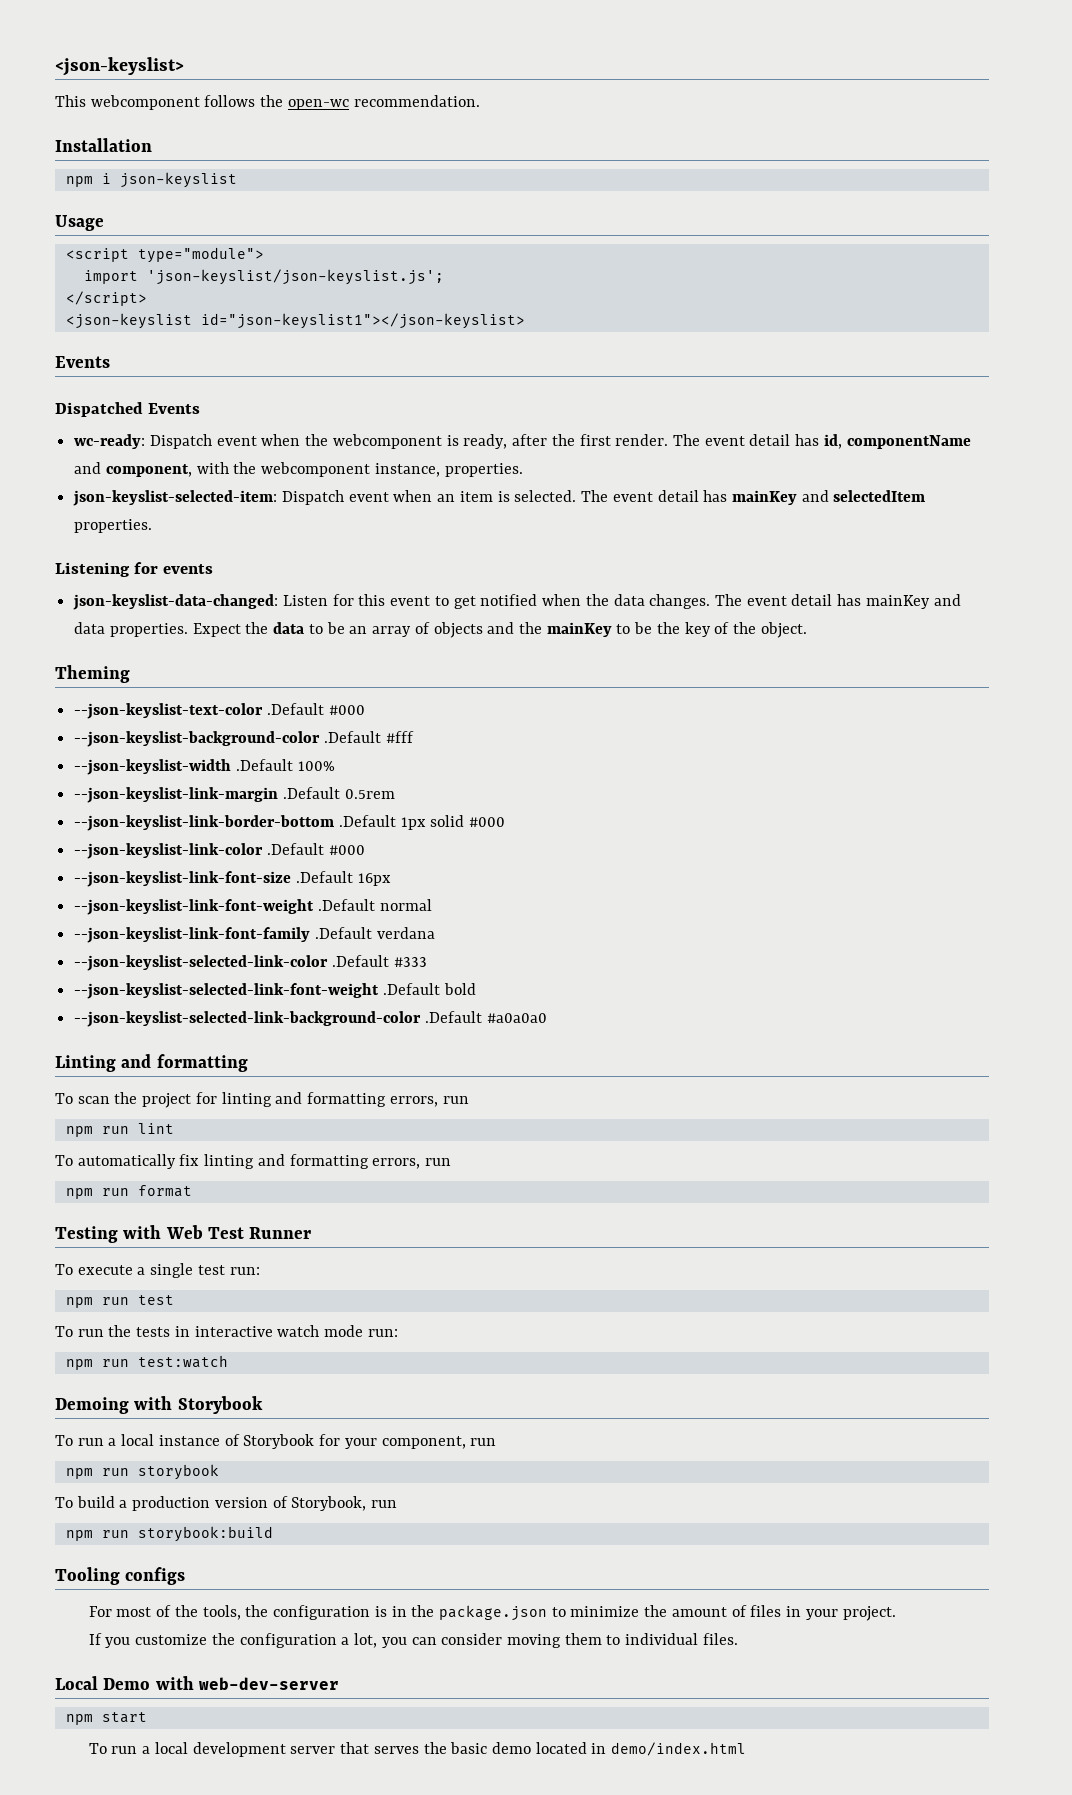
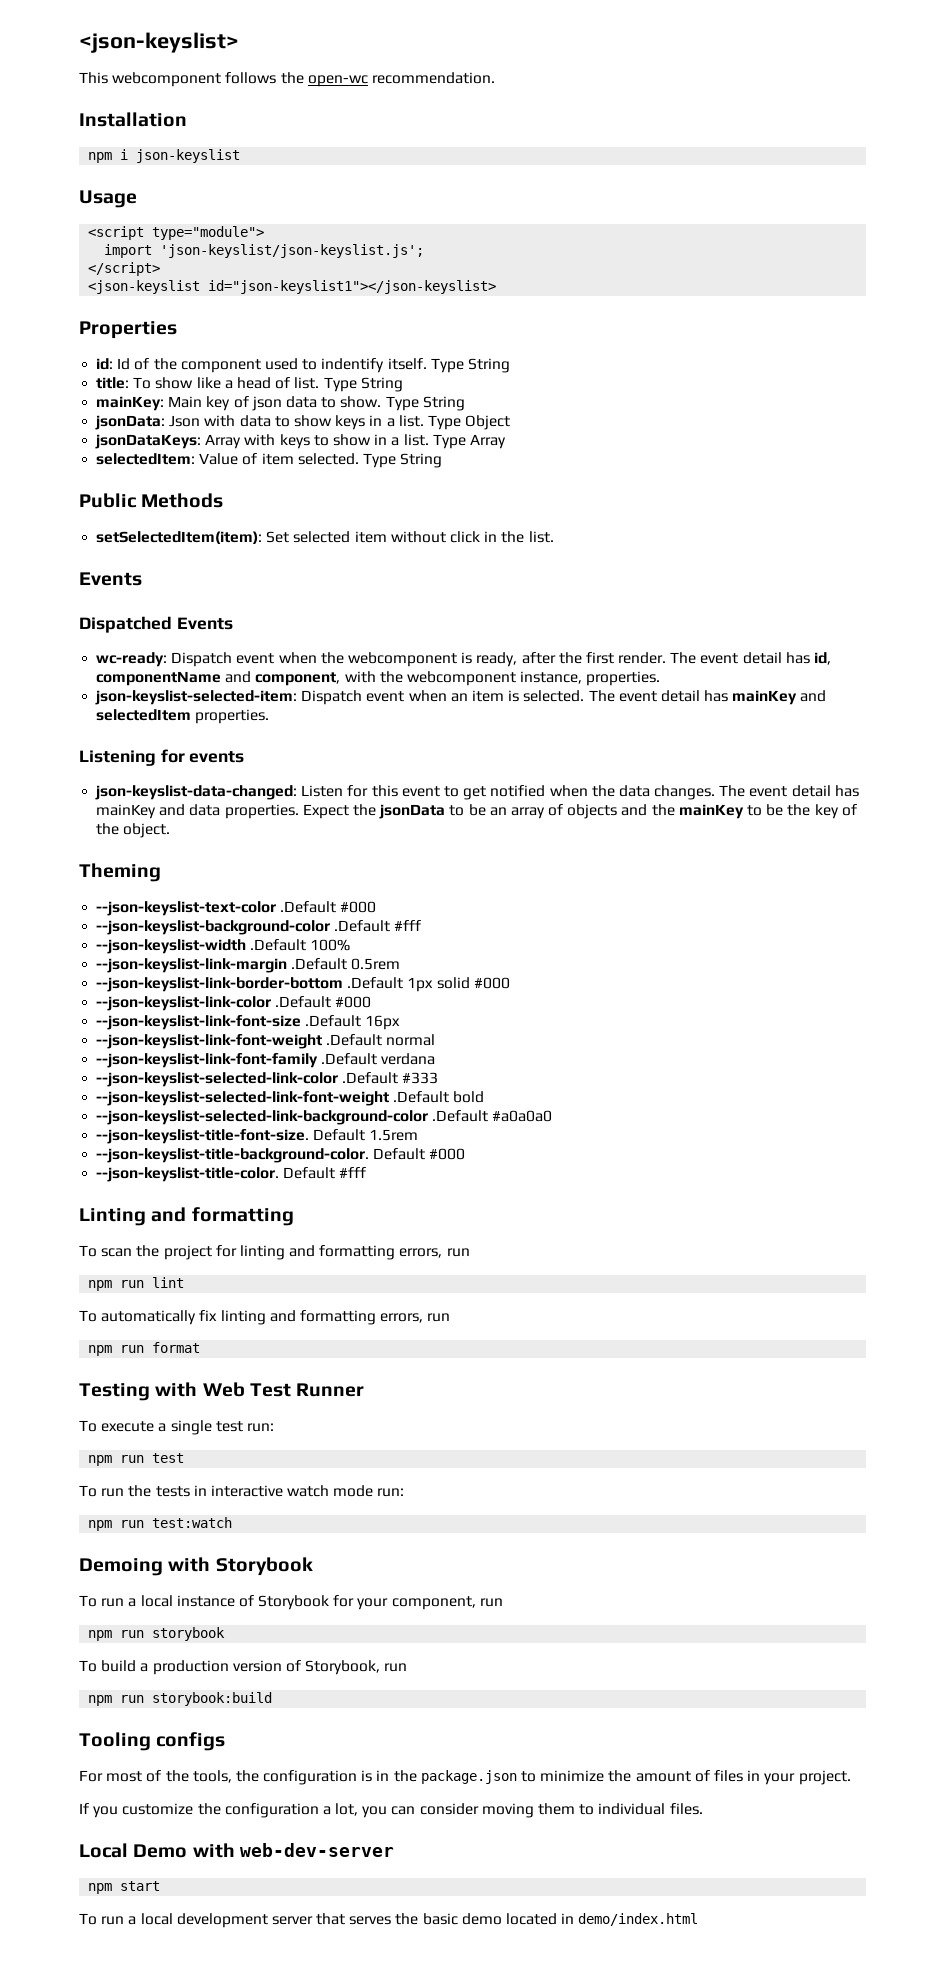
+ Properties
+ id: Id of the component used to indentify itself. Type String
+ title: To show like a head of list. Type String
+ mainKey: Main key of json data to show. Type String
+ jsonData: Json with data to show keys in a list. Type Object
+ jsonDataKeys: Array with keys to show in a list. Type Array
+ selectedItem: Value of item selected. Type String
+ Public Methods
+ setSelectedItem(item): Set selected item without click in the list.
- Expect the data to be an array of objects and the mainKey to be the key of the object.
+ Expect the jsonData to be an array of objects and the mainKey to be the key of the object.
+ --json-keyslist-title-font-size. Default 1.5rem
+ --json-keyslist-title-background-color. Default #000
+ --json-keyslist-title-color. Default #fff

